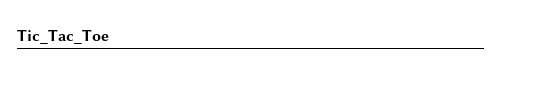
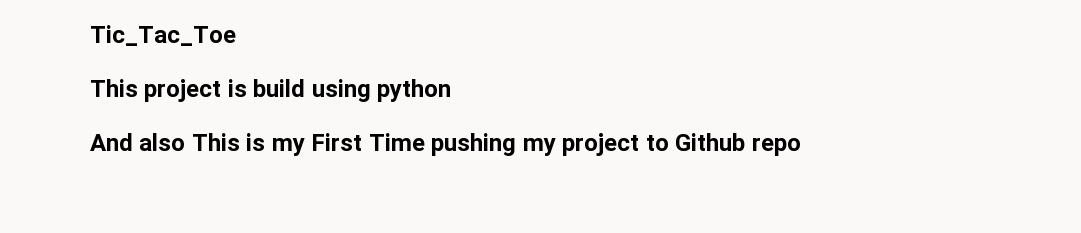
+ This project is build using python
+ And also This is my First Time pushing my project to Github repo

